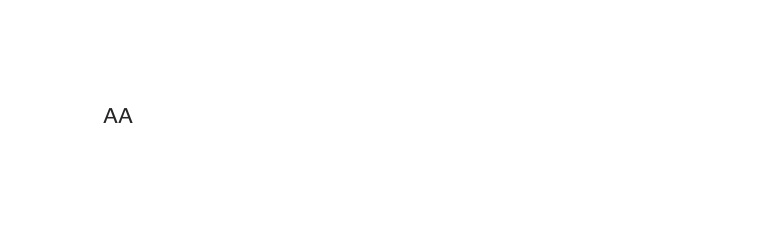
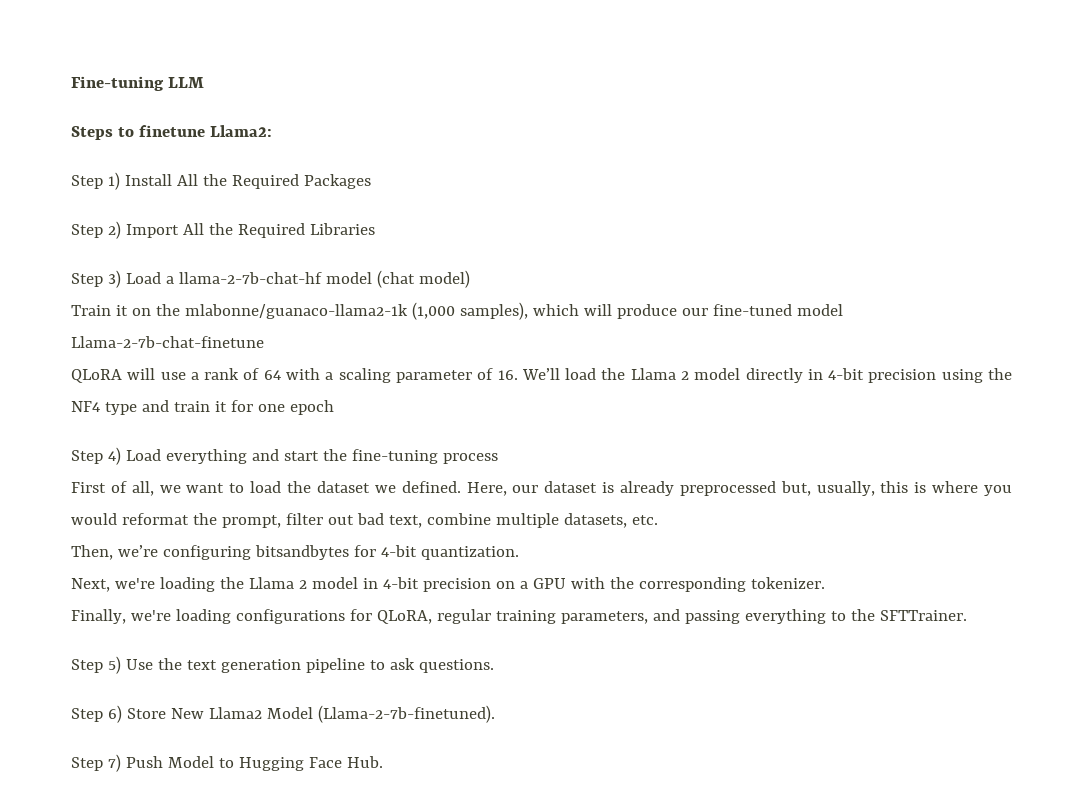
- AA
+ Fine-tuning LLM
+ Steps to finetune Llama2:
+ Step 1) Install All the Required Packages
+ Step 2) Import All the Required Libraries
+ Step 3) Load a llama-2-7b-chat-hf model (chat model)
+ Train it on the mlabonne/guanaco-llama2-1k (1,000 samples), which will produce our fine-tuned model Llama-2-7b-chat-finetune
+ QLoRA will use a rank of 64 with a scaling parameter of 16. We’ll load the Llama 2 model directly in 4-bit precision using the NF4 type and train it for one epoch
+ Step 4) Load everything and start the fine-tuning process
+ First of all, we want to load the dataset we defined. Here, our dataset is already preprocessed but, usually, this is where you would reformat the prompt, filter out bad text, combine multiple datasets, etc.
+ Then, we’re configuring bitsandbytes for 4-bit quantization.
+ Next, we're loading the Llama 2 model in 4-bit precision on a GPU with the corresponding tokenizer.
+ Finally, we're loading configurations for QLoRA, regular training parameters, and passing everything to the SFTTrainer.
+ Step 5) Use the text generation pipeline to ask questions.
+ Step 6) Store New Llama2 Model (Llama-2-7b-finetuned).
+ Step 7) Push Model to Hugging Face Hub.

